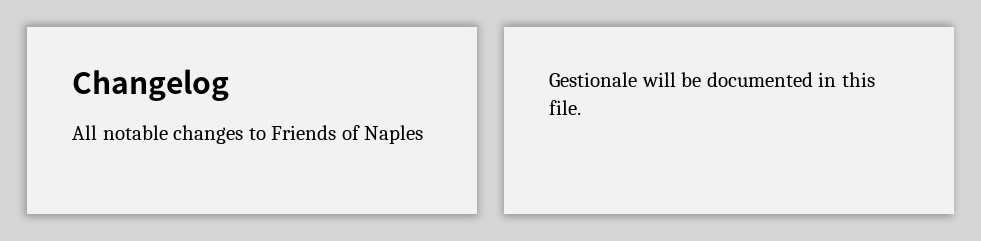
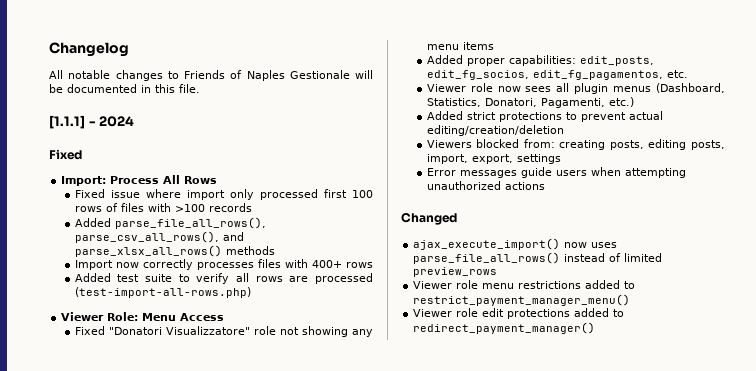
+ [1.1.1] - 2024
+ Fixed
+ Import: Process All Rows
+ Fixed issue where import only processed first 100 rows of files with >100 records
+ Added parse_file_all_rows(), parse_csv_all_rows(), and parse_xlsx_all_rows() methods
+ Import now correctly processes files with 400+ rows
+ Added test suite to verify all rows are processed (test-import-all-rows.php)
+ Viewer Role: Menu Access
+ Fixed "Donatori Visualizzatore" role not showing any menu items
+ Added proper capabilities: edit_posts, edit_fg_socios, edit_fg_pagamentos, etc.
+ Viewer role now sees all plugin menus (Dashboard, Statistics, Donatori, Pagamenti, etc.)
+ Added strict protections to prevent actual editing/creation/deletion
+ Viewers blocked from: creating posts, editing posts, import, export, settings
+ Error messages guide users when attempting unauthorized actions
+ Changed
+ ajax_execute_import() now uses parse_file_all_rows() instead of limited preview_rows
+ Viewer role menu restrictions added to restrict_payment_manager_menu()
+ Viewer role edit protections added to redirect_payment_manager()

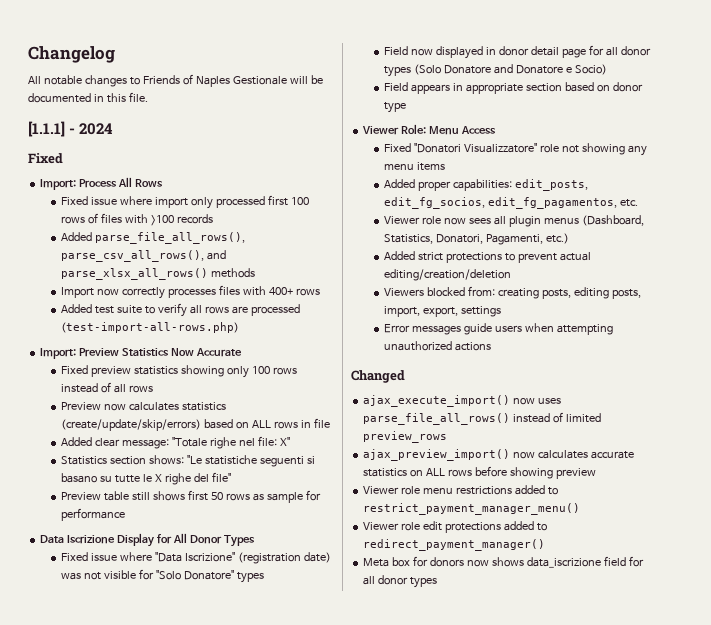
+ Import: Preview Statistics Now Accurate
+ Fixed preview statistics showing only 100 rows instead of all rows
+ Preview now calculates statistics (create/update/skip/errors) based on ALL rows in file
+ Added clear message: "Totale righe nel file: X"
+ Statistics section shows: "Le statistiche seguenti si basano su tutte le X righe del file"
+ Preview table still shows first 50 rows as sample for performance
+ Data Iscrizione Display for All Donor Types
+ Fixed issue where "Data Iscrizione" (registration date) was not visible for "Solo Donatore" types
+ Field now displayed in donor detail page for all donor types (Solo Donatore and Donatore e Socio)
+ Field appears in appropriate section based on donor type
+ ajax_preview_import() now calculates accurate statistics on ALL rows before showing preview
+ Meta box for donors now shows data_iscrizione field for all donor types

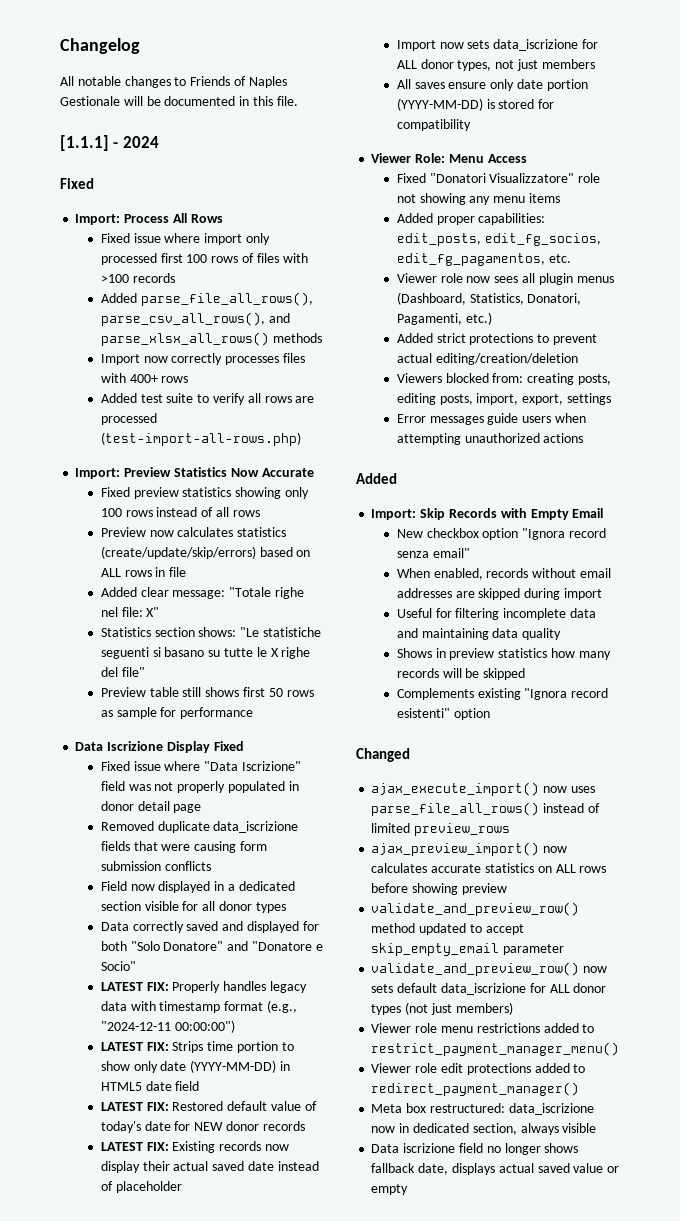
- Data Iscrizione Display for All Donor Types
+ Data Iscrizione Display Fixed
- Fixed issue where "Data Iscrizione" (registration date) was not visible for "Solo Donatore" types
+ Fixed issue where "Data Iscrizione" field was not properly populated in donor detail page
+ Removed duplicate data_iscrizione fields that were causing form submission conflicts
- Field now displayed in donor detail page for all donor types (Solo Donatore and Donatore e Socio)
- Field appears in appropriate section based on donor type
+ Field now displayed in a dedicated section visible for all donor types
+ Data correctly saved and displayed for both "Solo Donatore" and "Donatore e Socio"
+ LATEST FIX: Properly handles legacy data with timestamp format (e.g., "2024-12-11 00:00:00")
+ LATEST FIX: Strips time portion to show only date (YYYY-MM-DD) in HTML5 date field
+ LATEST FIX: Restored default value of today's date for NEW donor records
+ LATEST FIX: Existing records now display their actual saved date instead of placeholder
+ Import now sets data_iscrizione for ALL donor types, not just members
+ All saves ensure only date portion (YYYY-MM-DD) is stored for compatibility
  Error messages guide users when attempting unauthorized actions
+ Added
+ Import: Skip Records with Empty Email
+ New checkbox option "Ignora record senza email"
+ When enabled, records without email addresses are skipped during import
+ Useful for filtering incomplete data and maintaining data quality
+ Shows in preview statistics how many records will be skipped
+ Complements existing "Ignora record esistenti" option
+ validate_and_preview_row() method updated to accept skip_empty_email parameter
+ validate_and_preview_row() now sets default data_iscrizione for ALL donor types (not just members)
- Meta box for donors now shows data_iscrizione field for all donor types
+ Meta box restructured: data_iscrizione now in dedicated section, always visible
+ Data iscrizione field no longer shows fallback date, displays actual saved value or empty

